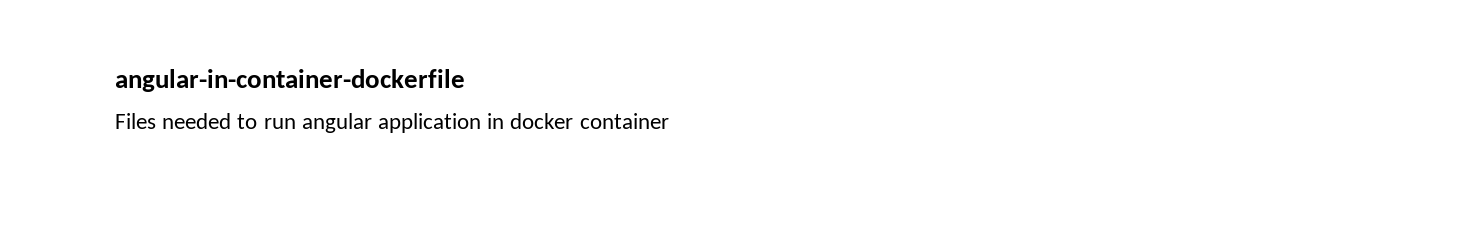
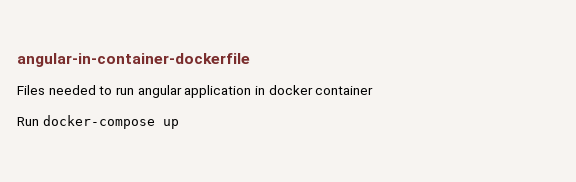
+ Run docker-compose up

